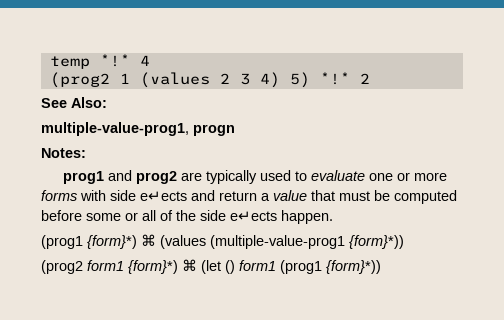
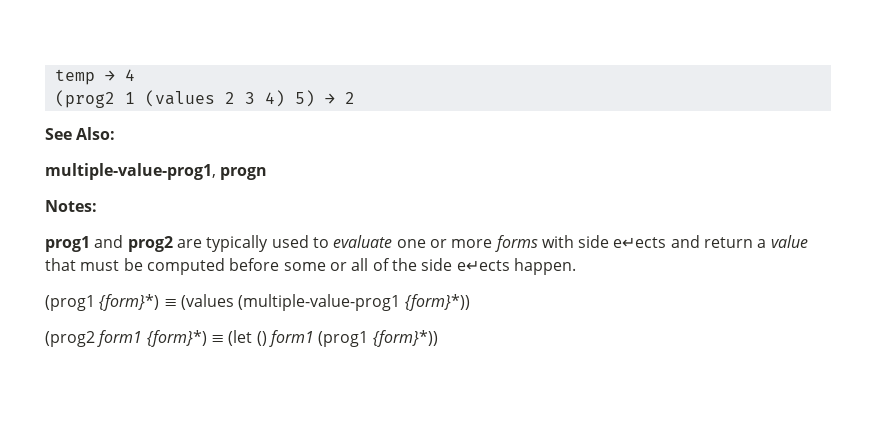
- temp *!* 4
+ temp → 4
- (prog2 1 (values 2 3 4) 5) *!* 2
+ (prog2 1 (values 2 3 4) 5) → 2
- (prog1 {form}*) ⌘ (values (multiple-value-prog1 {form}*))
+ (prog1 {form}*) ≡ (values (multiple-value-prog1 {form}*))
- (prog2 form1 {form}*) ⌘ (let () form1 (prog1 {form}*))
+ (prog2 form1 {form}*) ≡ (let () form1 (prog1 {form}*))

